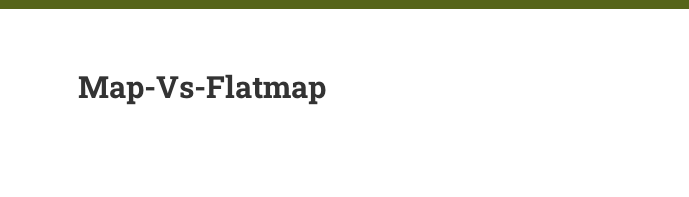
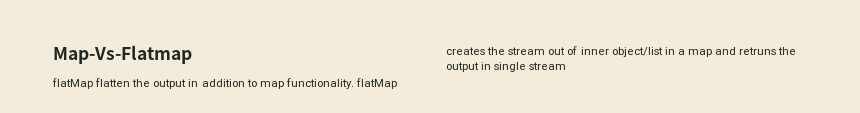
+ flatMap flatten the output in addition to map functionality. flatMap creates the stream out of inner object/list in a map and retruns the output in single stream

